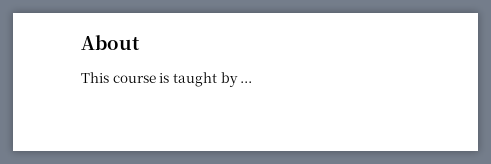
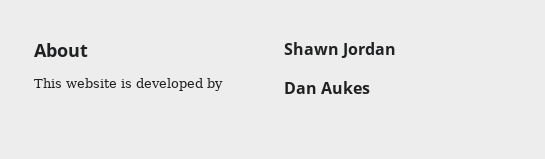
- This course is taught by ...
+ This website is developed by
+ Shawn Jordan
+ Dan Aukes

